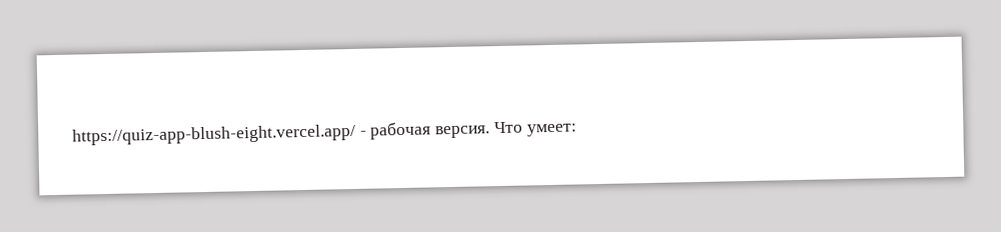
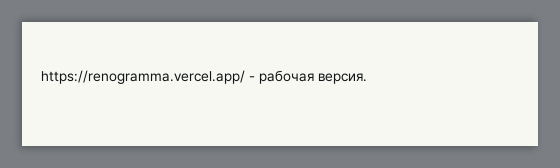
- https://quiz-app-blush-eight.vercel.app/ - рабочая версия. Что умеет:
+ https://renogramma.vercel.app/ - рабочая версия.

